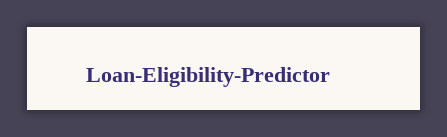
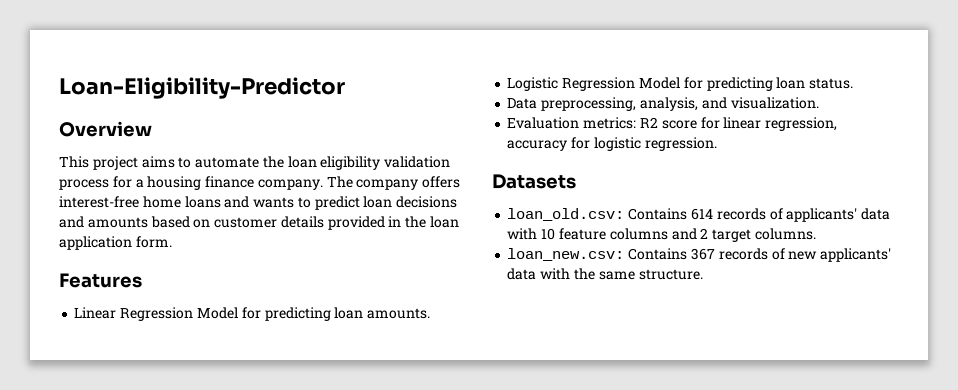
+ Overview
+ This project aims to automate the loan eligibility validation process for a housing finance company. The company offers interest-free home loans and wants to predict loan decisions and amounts based on customer details provided in the loan application form.
+ Features
+ Linear Regression Model for predicting loan amounts.
+ Logistic Regression Model for predicting loan status.
+ Data preprocessing, analysis, and visualization.
+ Evaluation metrics: R2 score for linear regression, accuracy for logistic regression.
+ Datasets
+ loan_old.csv: Contains 614 records of applicants' data with 10 feature columns and 2 target columns.
+ loan_new.csv: Contains 367 records of new applicants' data with the same structure.

